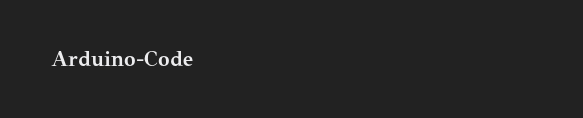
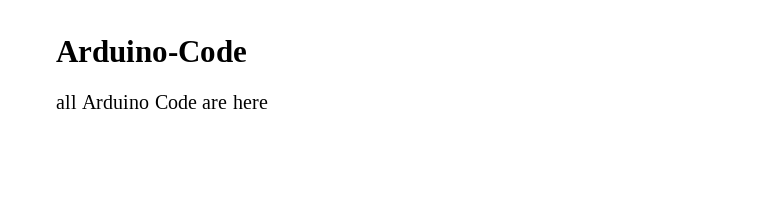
+ all Arduino Code are here

